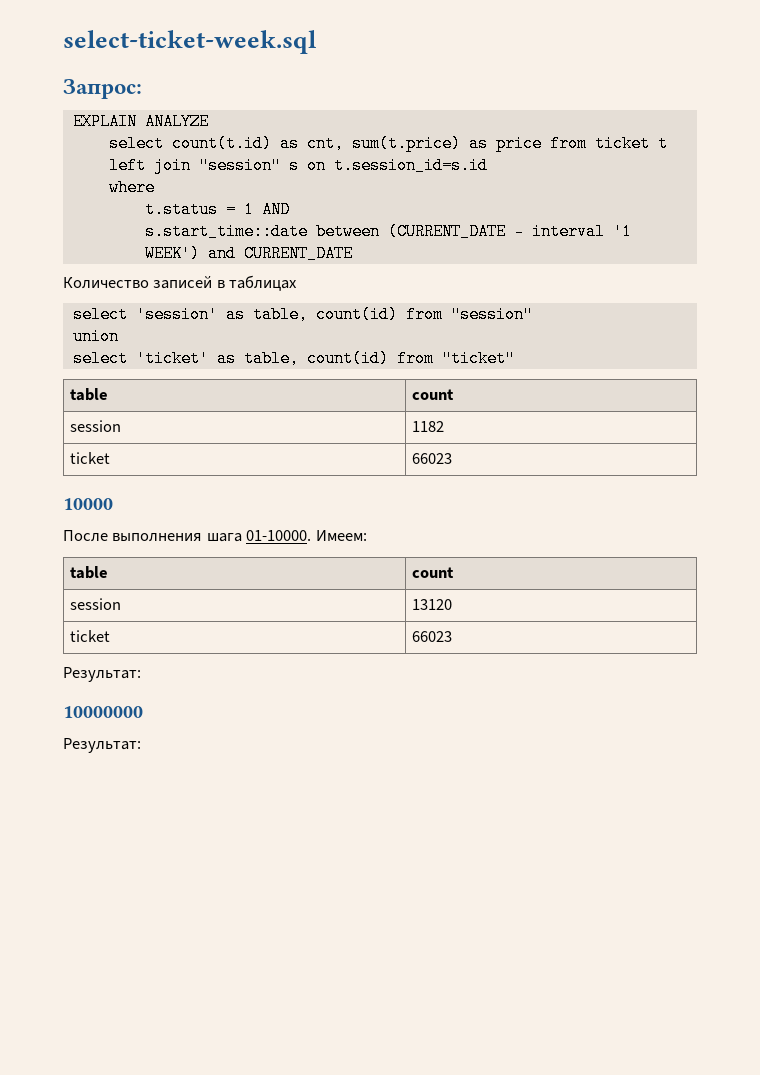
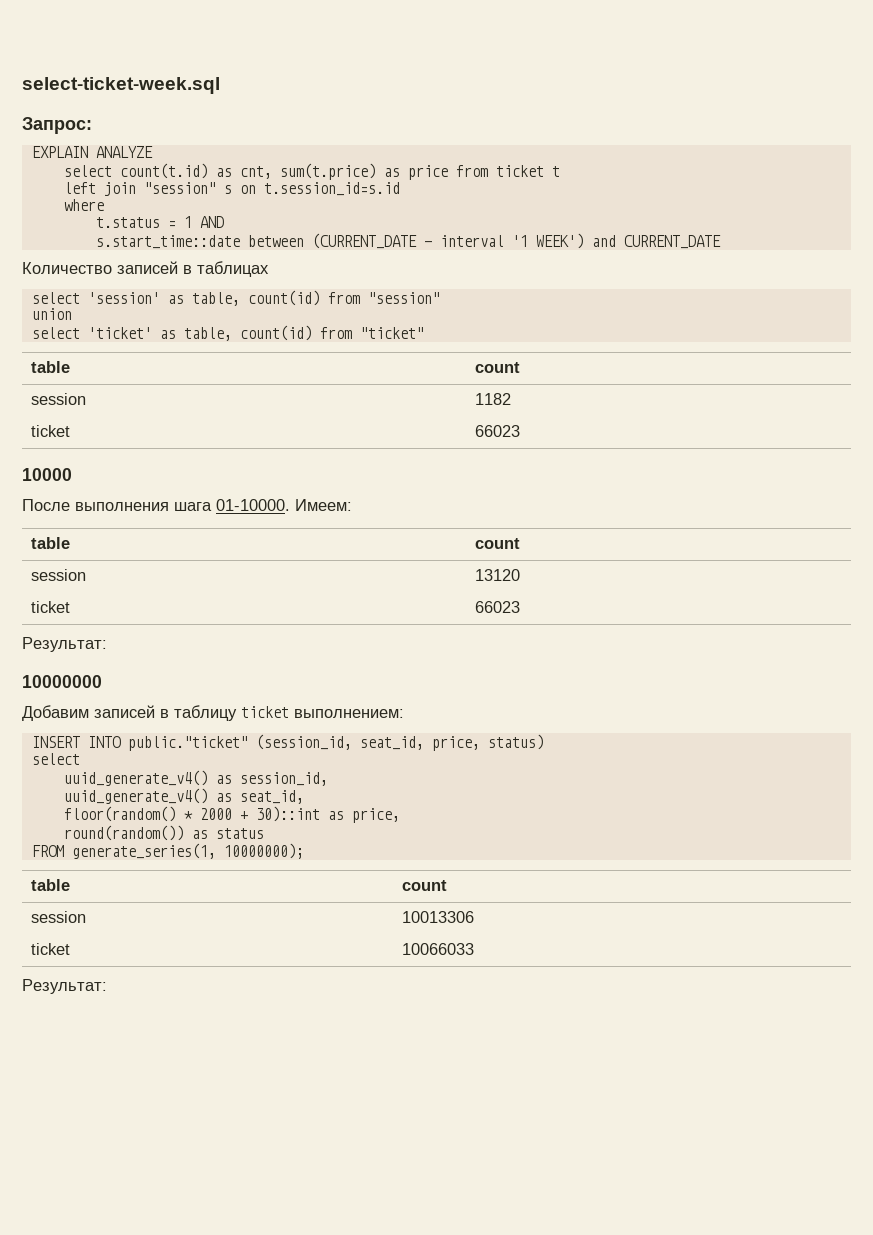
+ Добавим записей в таблицу ticket выполнением:
+ INSERT INTO public."ticket" (session_id, seat_id, price, status)
+ select
+ uuid_generate_v4() as session_id,
+ uuid_generate_v4() as seat_id,
+ floor(random() * 2000 + 30)::int as price,
+ round(random()) as status
+ FROM generate_series(1, 10000000);
+ table | count
+ session | 10013306
+ ticket | 10066033

